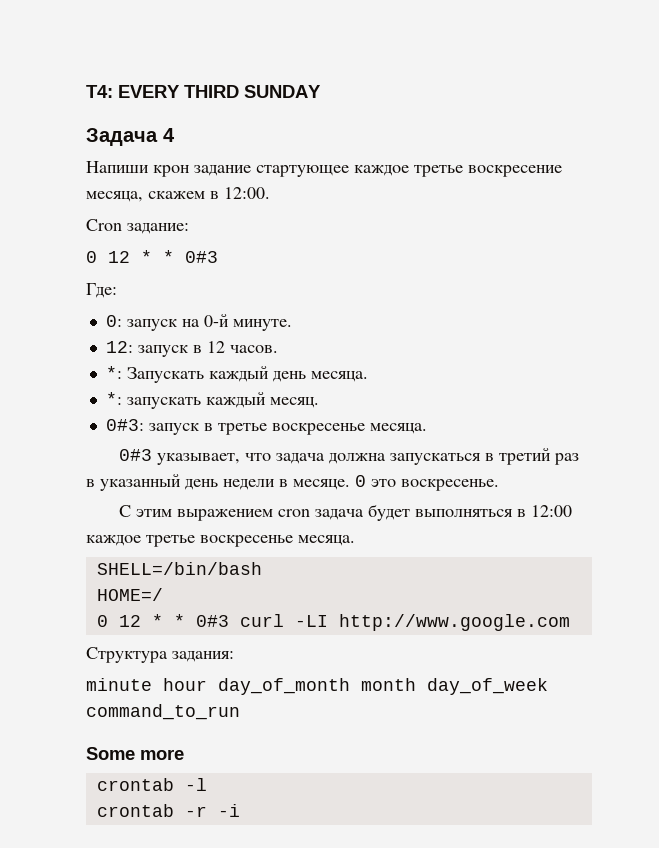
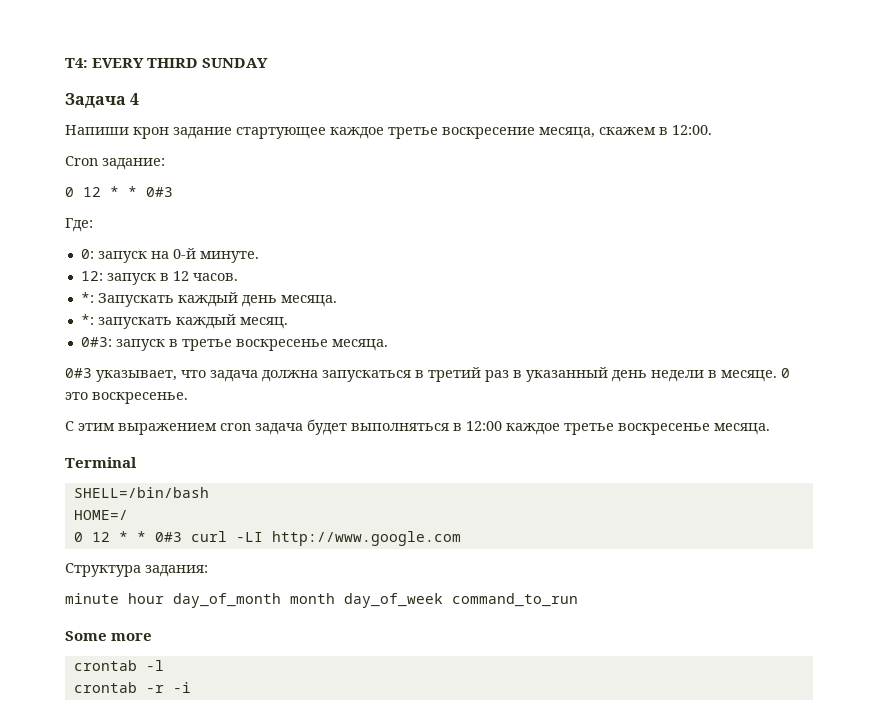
+ Terminal

